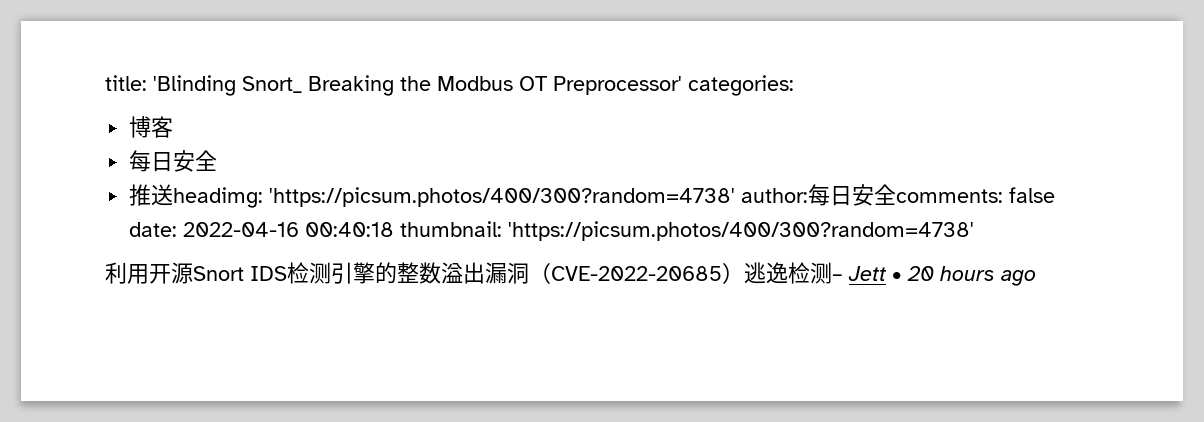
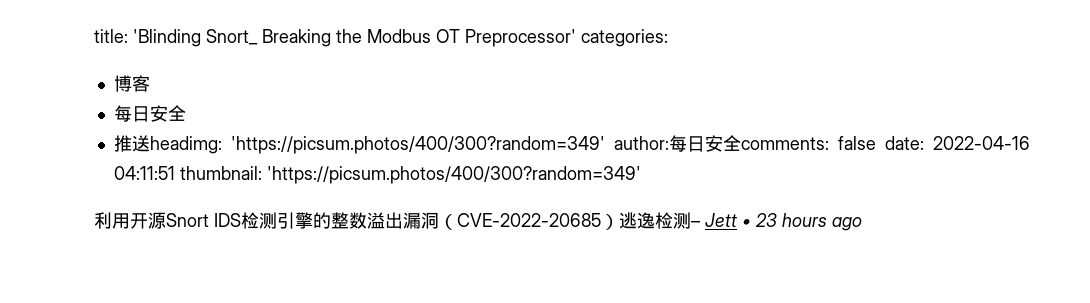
- 推送headimg: 'https://picsum.photos/400/300?random=4738' author:每日安全comments: false date: 2022-04-16 00:40:18 thumbnail: 'https://picsum.photos/400/300?random=4738'
+ 推送headimg: 'https://picsum.photos/400/300?random=349' author:每日安全comments: false date: 2022-04-16 04:11:51 thumbnail: 'https://picsum.photos/400/300?random=349'
- 利用开源Snort IDS检测引擎的整数溢出漏洞（CVE-2022-20685）逃逸检测– Jett • 20 hours ago
+ 利用开源Snort IDS检测引擎的整数溢出漏洞（CVE-2022-20685）逃逸检测– Jett • 23 hours ago

